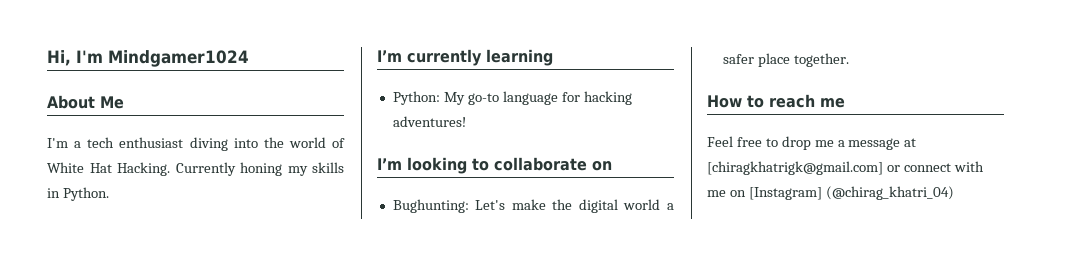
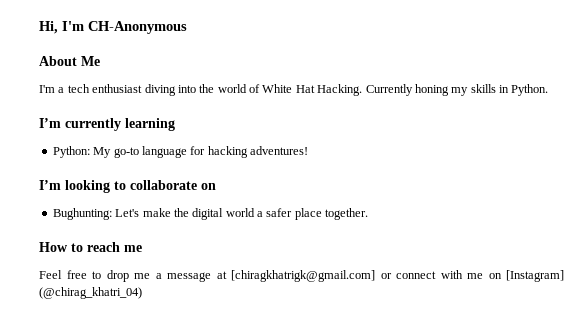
- Hi, I'm Mindgamer1024
+ Hi, I'm CH-Anonymous

